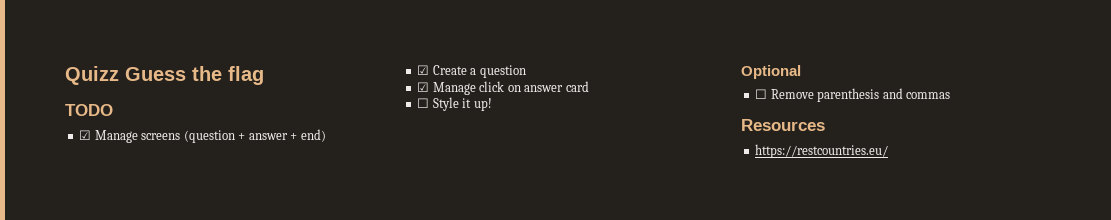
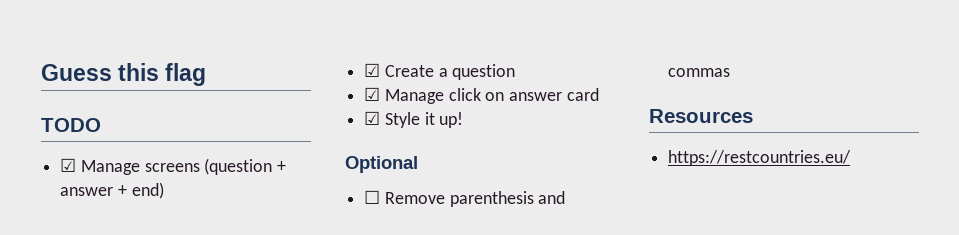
- Quizz Guess the flag
+ Guess this flag
- ☐ Style it up!
+ ☑ Style it up!

